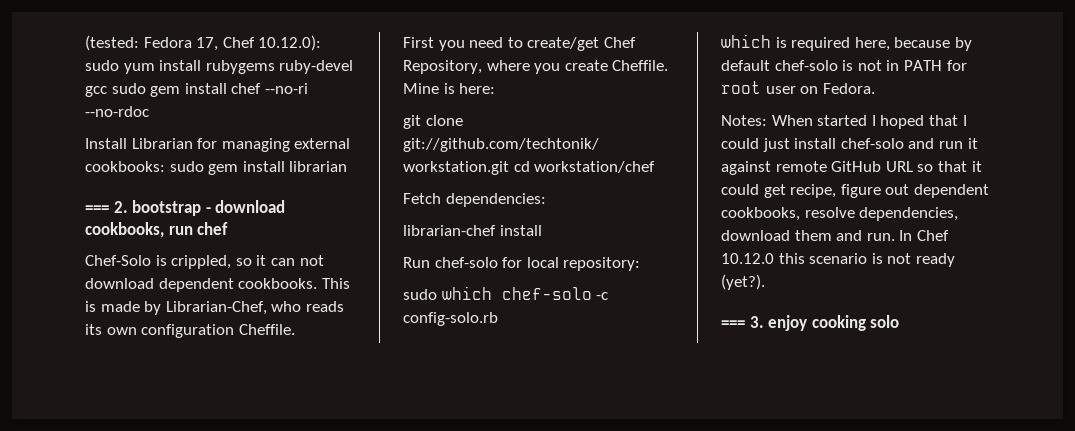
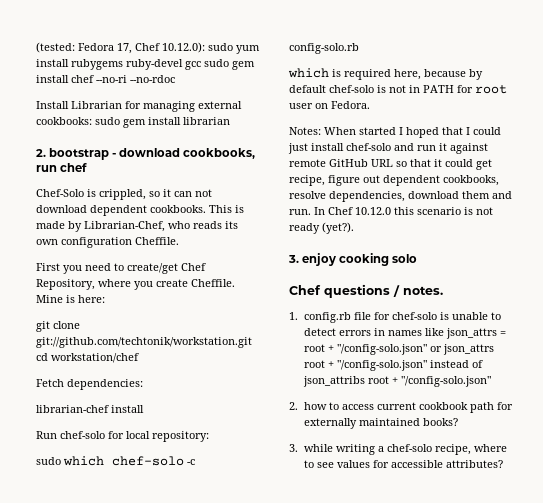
- === 2. bootstrap - download cookbooks, run chef
+ 2. bootstrap - download cookbooks, run chef
- === 3. enjoy cooking solo
+ 3. enjoy cooking solo
+ Chef questions / notes.
+ 1. config.rb file for chef-solo is unable to detect errors in names like json_attrs = root + "/config-solo.json" or json_attrs root + "/config-solo.json" instead of json_attribs root + "/config-solo.json"
+ 2. how to access current cookbook path for externally maintained books?
+ 3. while writing a chef-solo recipe, where to see values for accessible attributes?

